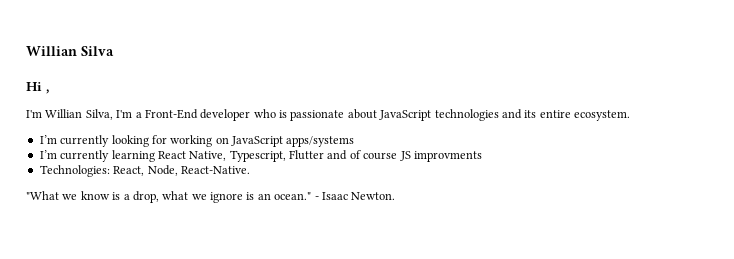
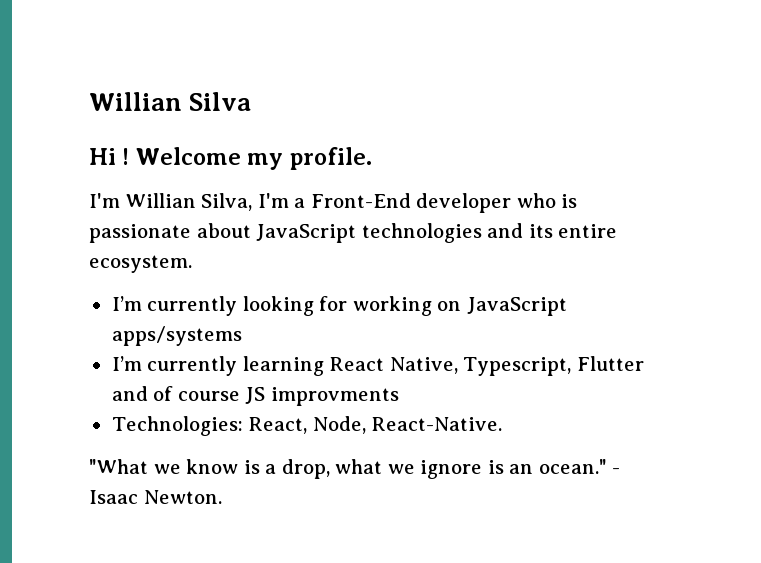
- Hi ,
+ Hi ! Welcome my profile.

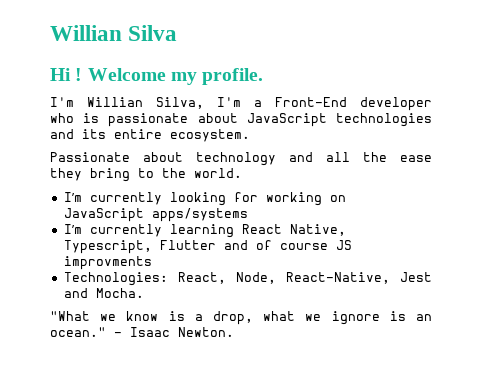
+ Passionate about technology and all the ease they bring to the world.
- Technologies: React, Node, React-Native.
+ Technologies: React, Node, React-Native, Jest and Mocha.

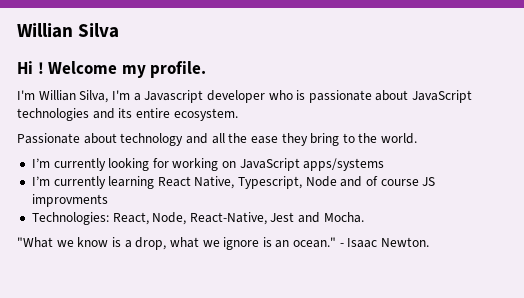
- I'm Willian Silva, I'm a Front-End developer who is passionate about JavaScript technologies and its entire ecosystem.
+ I'm Willian Silva, I'm a Javascript developer who is passionate about JavaScript technologies and its entire ecosystem.
- I’m currently learning React Native, Typescript, Flutter and of course JS improvments
+ I’m currently learning React Native, Typescript, Node and of course JS improvments

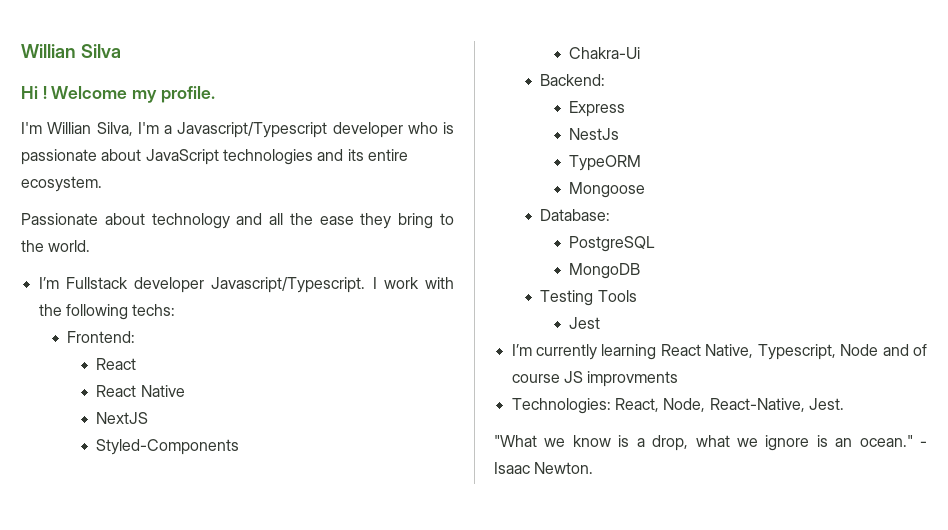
- I'm Willian Silva, I'm a Javascript developer who is passionate about JavaScript technologies and its entire ecosystem.
+ I'm Willian Silva, I'm a Javascript/Typescript developer who is passionate about JavaScript technologies and its entire ecosystem.
- I’m currently looking for working on JavaScript apps/systems
+ I’m Fullstack developer Javascript/Typescript. I work with the following techs:
+ Frontend:
+ React
+ React Native
+ NextJS
+ Styled-Components
+ Chakra-Ui
+ Backend:
+ Express
+ NestJs
+ TypeORM
+ Mongoose
+ Database:
+ PostgreSQL
+ MongoDB
+ Testing Tools
+ Jest
- Technologies: React, Node, React-Native, Jest and Mocha.
+ Technologies: React, Node, React-Native, Jest.

